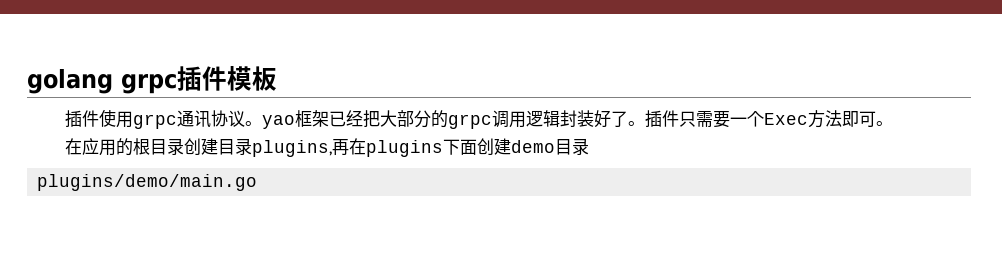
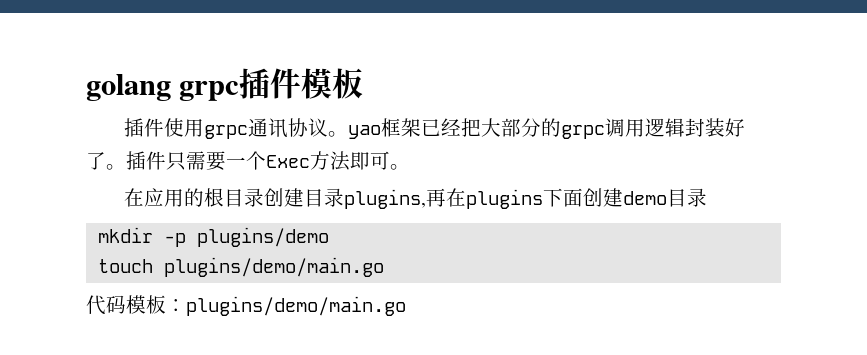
- plugins/demo/main.go
+ mkdir -p plugins/demo
+ touch plugins/demo/main.go
+ 代码模板：plugins/demo/main.go

